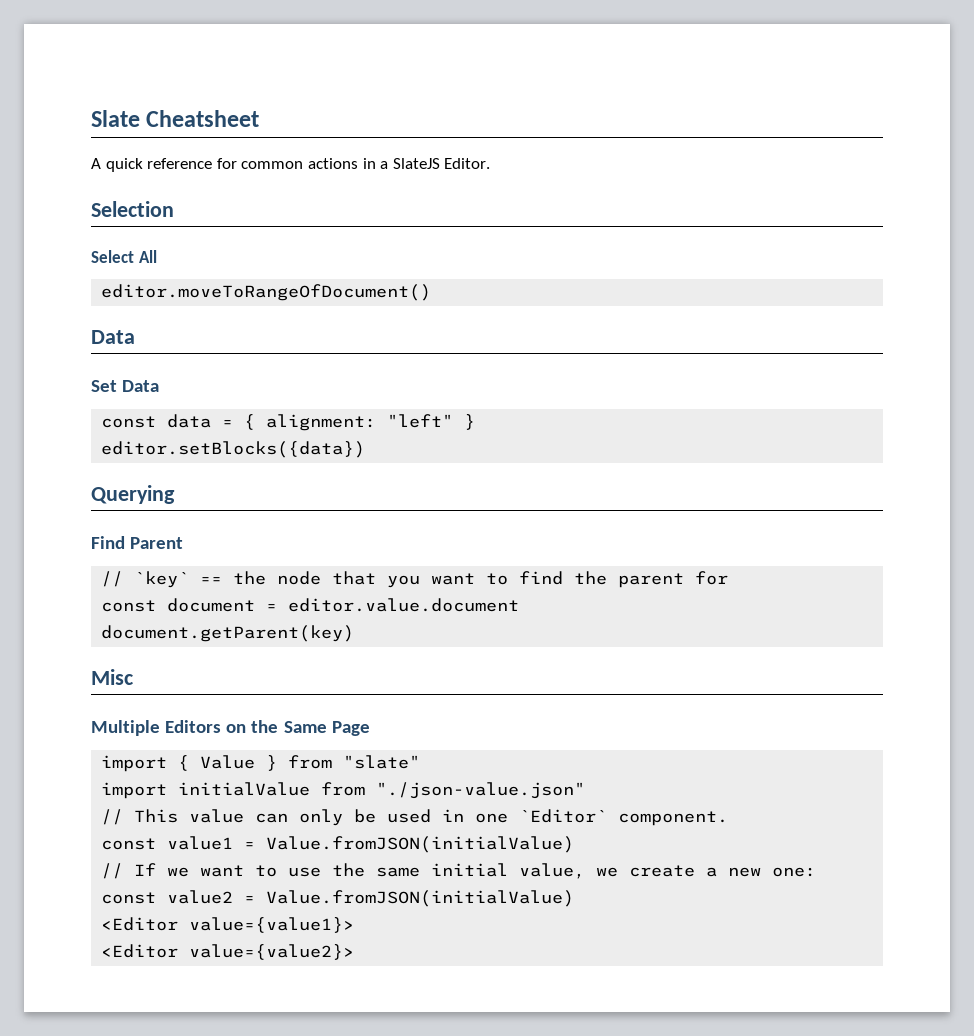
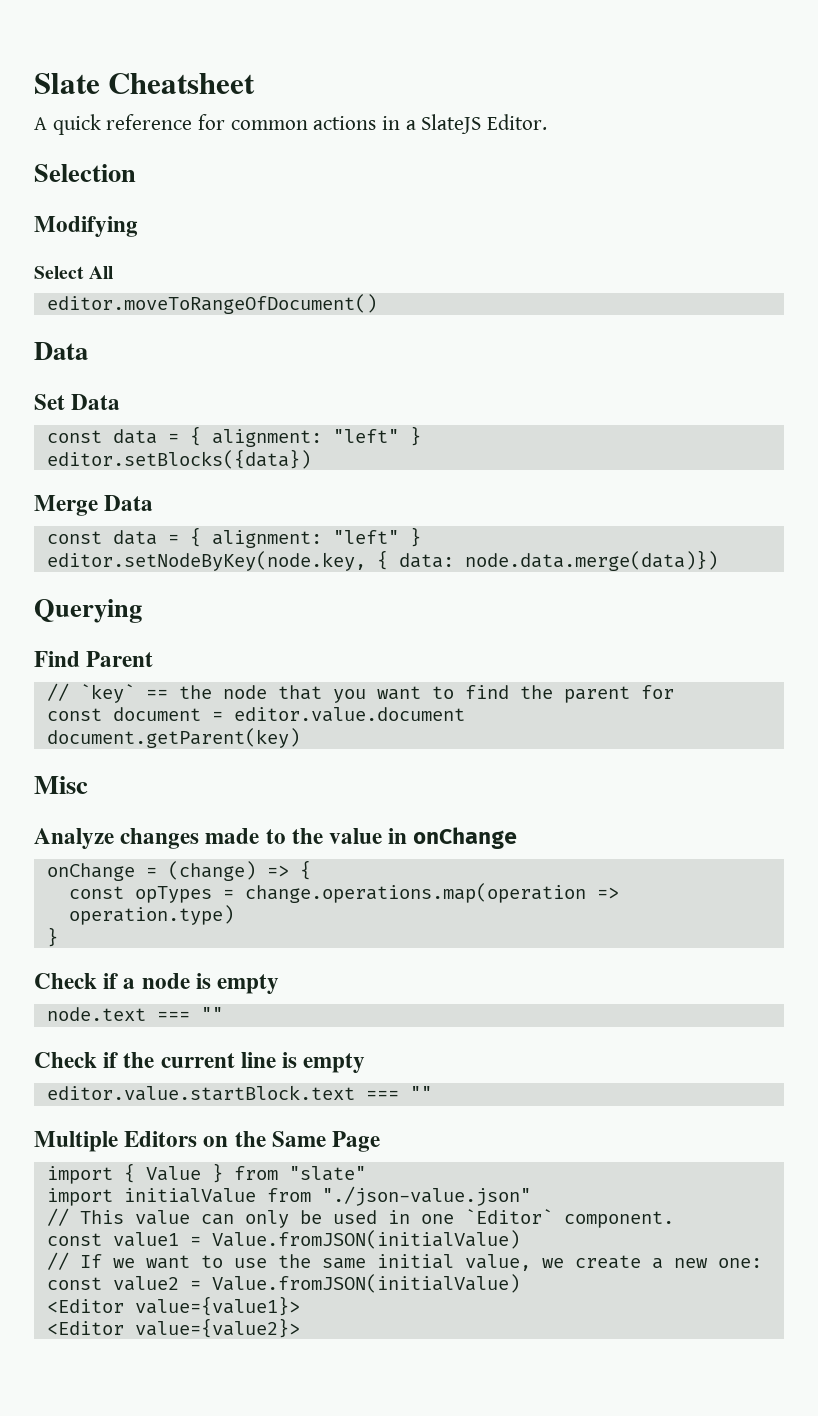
+ Modifying
+ Merge Data
+ const data = { alignment: "left" }
+ editor.setNodeByKey(node.key, { data: node.data.merge(data)})
+ Analyze changes made to the value in onChange
+ onChange = (change) => {
+ const opTypes = change.operations.map(operation => operation.type)
+ }
+ Check if a node is empty
+ node.text === ""
+ Check if the current line is empty
+ editor.value.startBlock.text === ""

